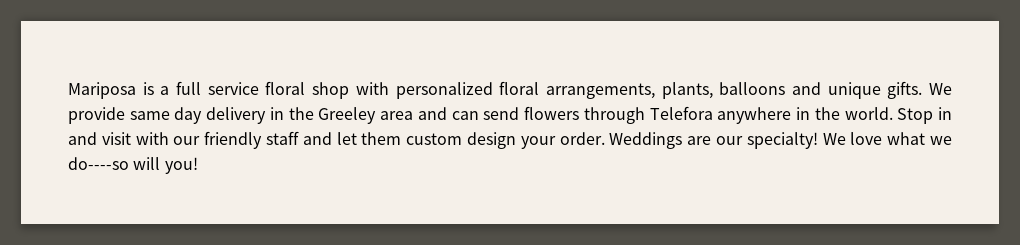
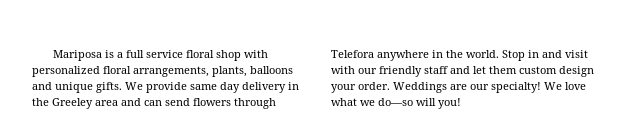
- We love what we do----so will you!
+ We love what we do—so will you!

